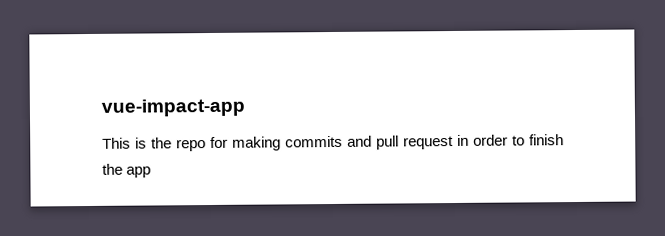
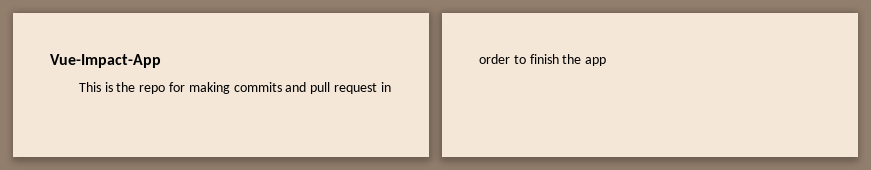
- vue-impact-app
+ Vue-Impact-App

